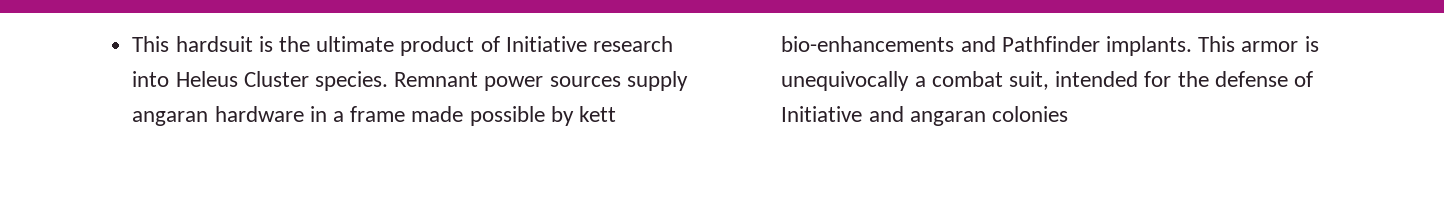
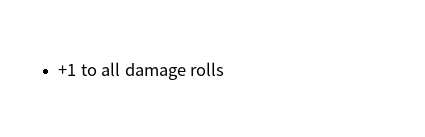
- This hardsuit is the ultimate product of Initiative research into Heleus Cluster species. Remnant power sources supply angaran hardware in a frame made possible by kett bio-enhancements and Pathfinder implants. This armor is unequivocally a combat suit, intended for the defense of Initiative and angaran colonies
+ +1 to all damage rolls

